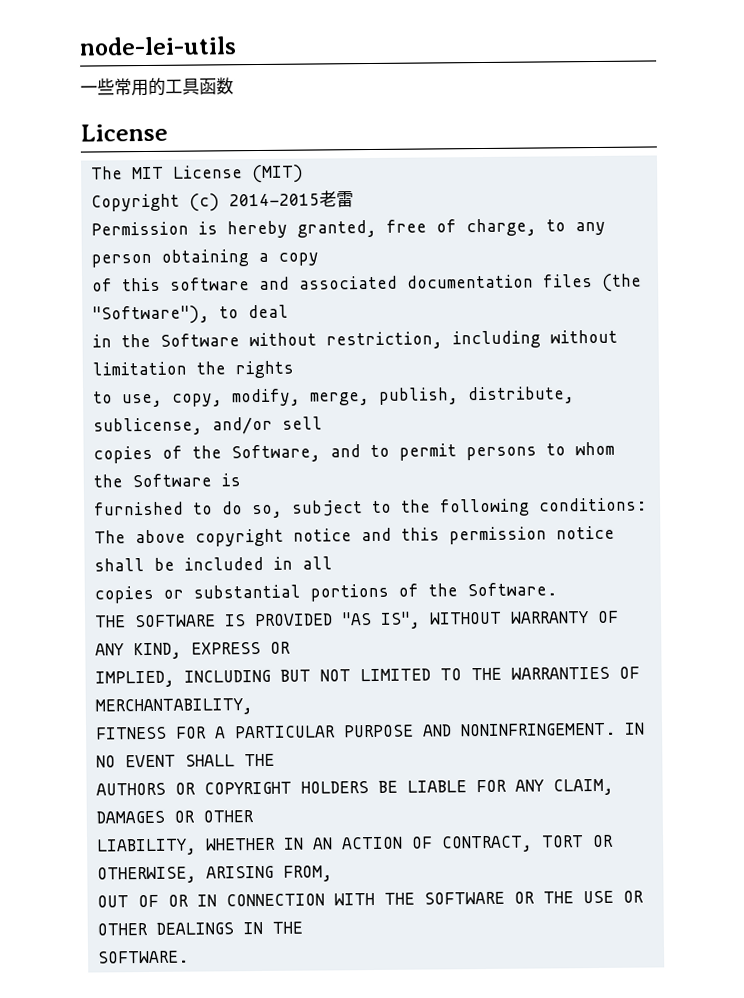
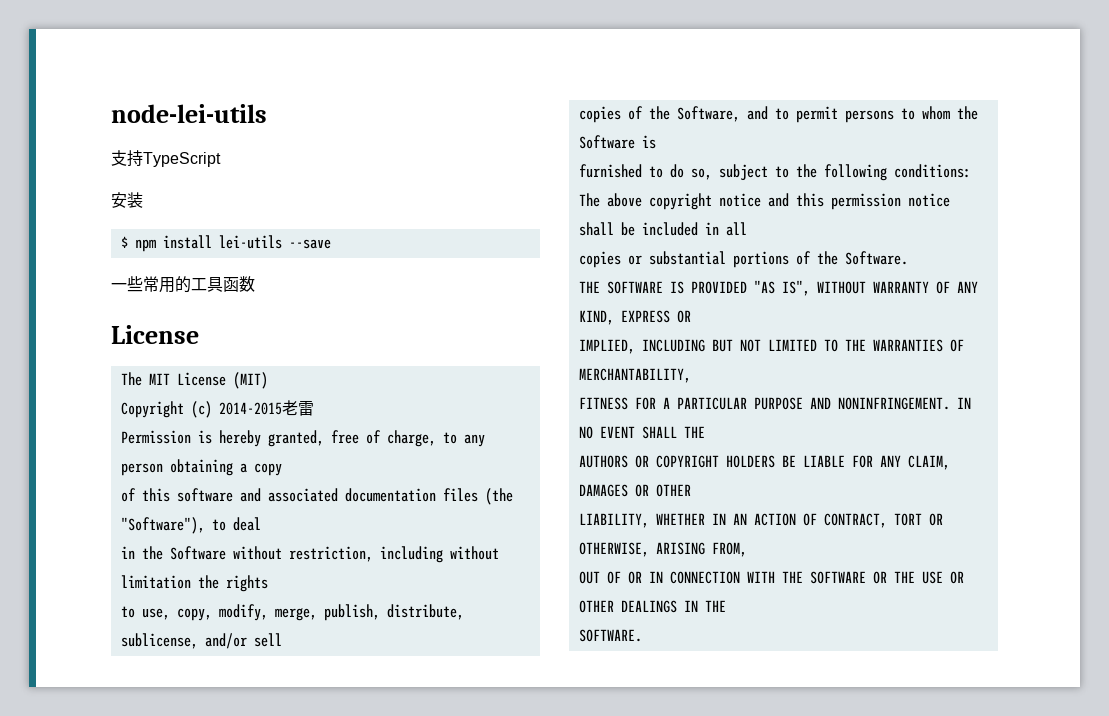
+ 支持TypeScript
+ 安装
+ $ npm install lei-utils --save

